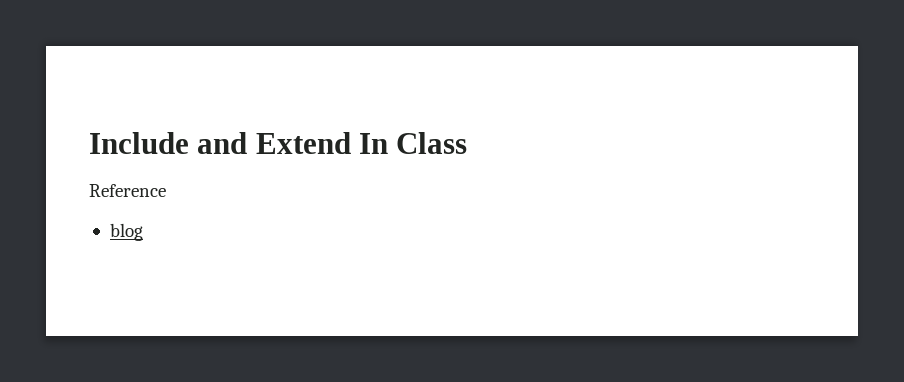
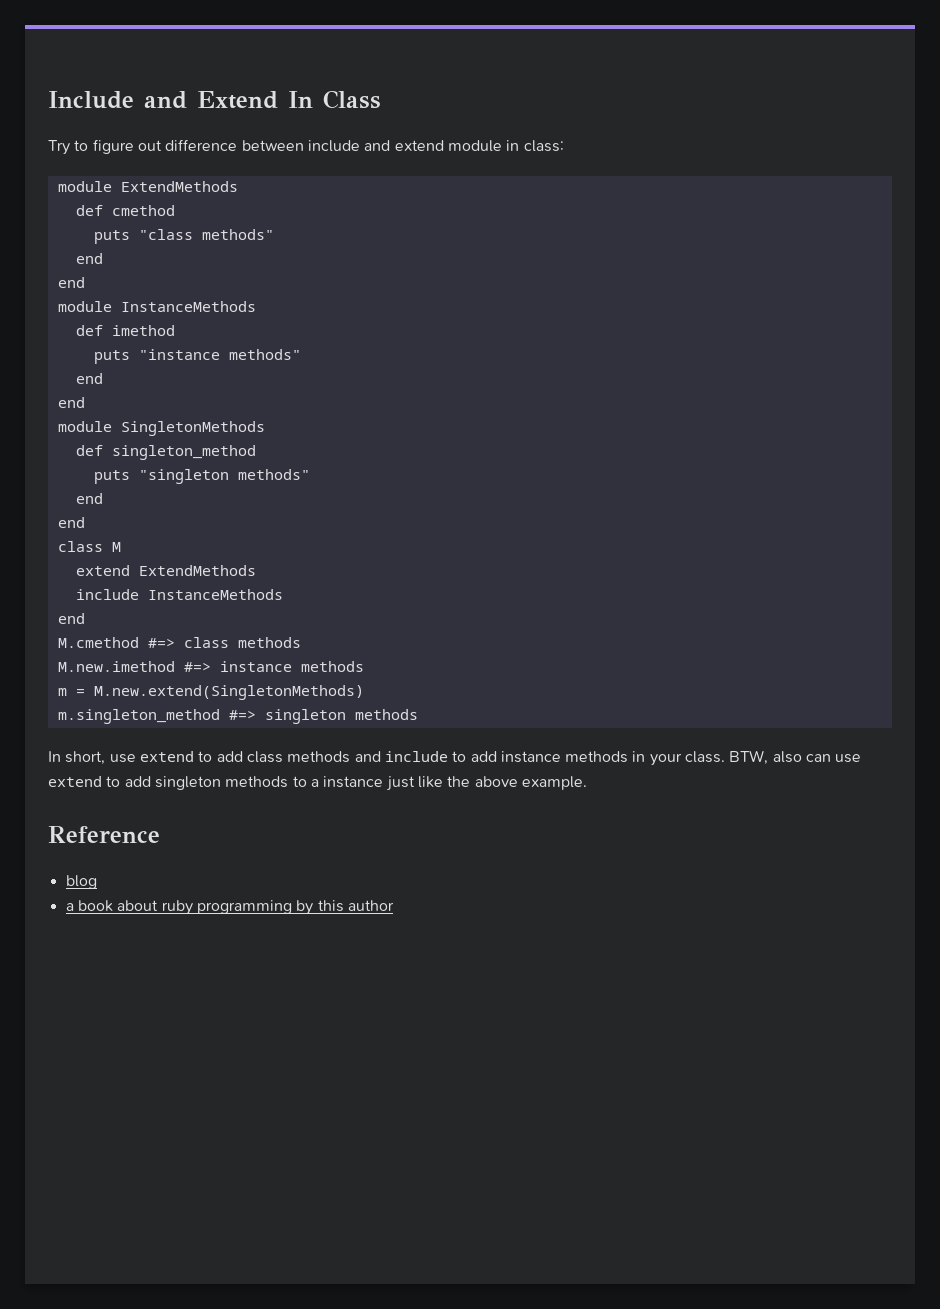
+ Try to figure out difference between include and extend module in class:
+ module ExtendMethods
+ def cmethod
+ puts "class methods"
+ end
+ end
+ module InstanceMethods
+ def imethod
+ puts "instance methods"
+ end
+ end
+ module SingletonMethods
+ def singleton_method
+ puts "singleton methods"
+ end
+ end
+ class M
+ extend ExtendMethods
+ include InstanceMethods
+ end
+ M.cmethod #=> class methods
+ M.new.imethod #=> instance methods
+ m = M.new.extend(SingletonMethods)
+ m.singleton_method #=> singleton methods
+ In short, use extend to add class methods and include to add instance methods in your class. BTW, also can use extend to add singleton methods to a instance just like the above example.
  Reference
  blog
+ a book about ruby programming by this author

